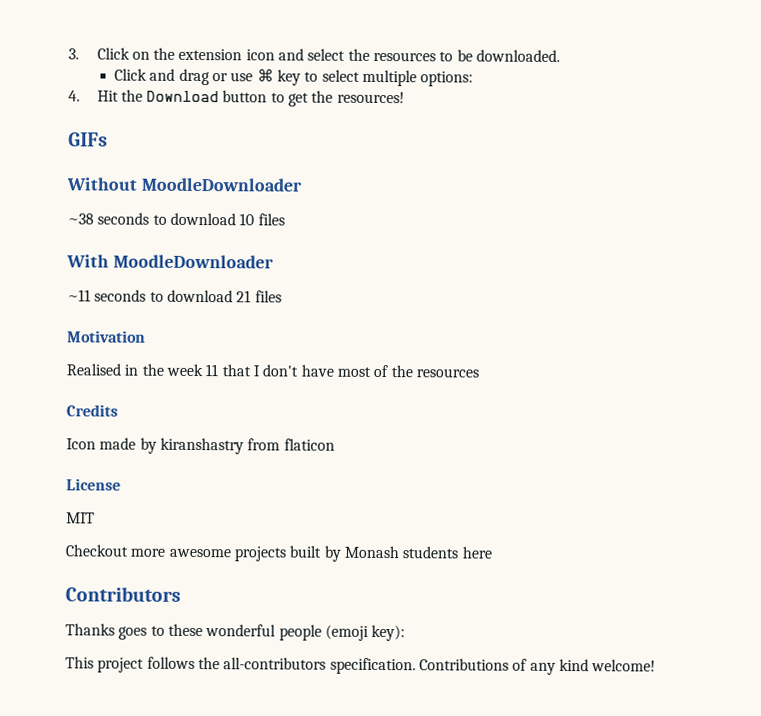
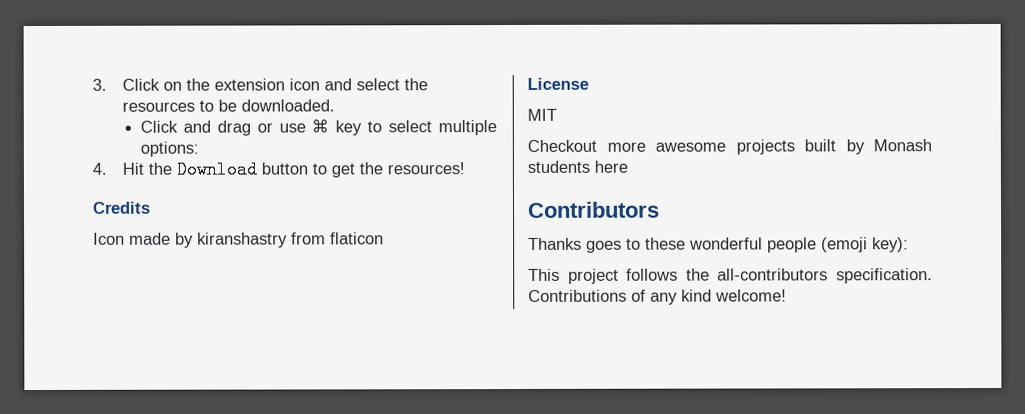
- GIFs
- Without MoodleDownloader
- ~38 seconds to download 10 files
- With MoodleDownloader
- ~11 seconds to download 21 files
- Motivation
- Realised in the week 11 that I don't have most of the resources

